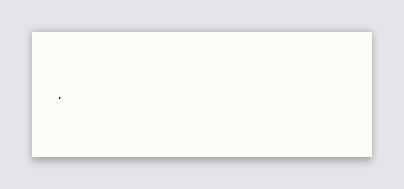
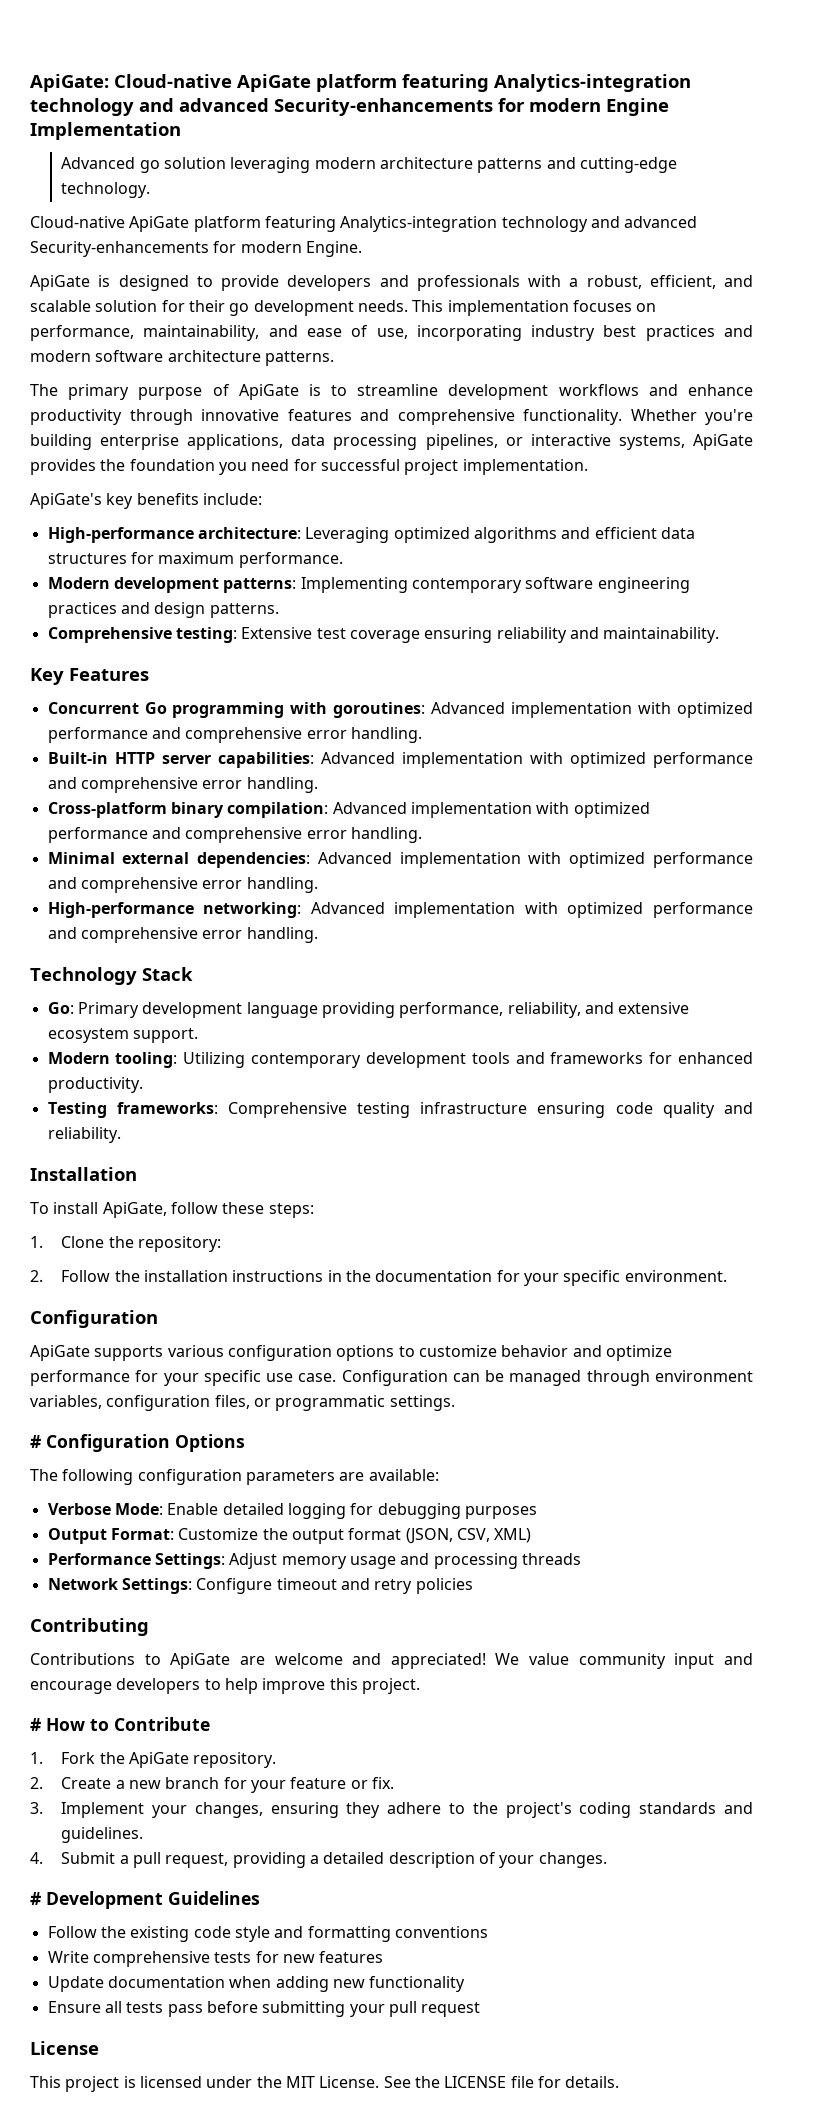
- .
+ ApiGate: Cloud-native ApiGate platform featuring Analytics-integration technology and advanced Security-enhancements for modern Engine Implementation
+ Advanced go solution leveraging modern architecture patterns and cutting-edge technology.
+ Cloud-native ApiGate platform featuring Analytics-integration technology and advanced Security-enhancements for modern Engine.
+ ApiGate is designed to provide developers and professionals with a robust, efficient, and scalable solution for their go development needs. This implementation focuses on performance, maintainability, and ease of use, incorporating industry best practices and modern software architecture patterns.
+ The primary purpose of ApiGate is to streamline development workflows and enhance productivity through innovative features and comprehensive functionality. Whether you're building enterprise applications, data processing pipelines, or interactive systems, ApiGate provides the foundation you need for successful project implementation.
+ ApiGate's key benefits include:
+ High-performance architecture: Leveraging optimized algorithms and efficient data structures for maximum performance.
+ Modern development patterns: Implementing contemporary software engineering practices and design patterns.
+ Comprehensive testing: Extensive test coverage ensuring reliability and maintainability.
+ Key Features
+ Concurrent Go programming with goroutines: Advanced implementation with optimized performance and comprehensive error handling.
+ Built-in HTTP server capabilities: Advanced implementation with optimized performance and comprehensive error handling.
+ Cross-platform binary compilation: Advanced implementation with optimized performance and comprehensive error handling.
+ Minimal external dependencies: Advanced implementation with optimized performance and comprehensive error handling.
+ High-performance networking: Advanced implementation with optimized performance and comprehensive error handling.
+ Technology Stack
+ Go: Primary development language providing performance, reliability, and extensive ecosystem support.
+ Modern tooling: Utilizing contemporary development tools and frameworks for enhanced productivity.
+ Testing frameworks: Comprehensive testing infrastructure ensuring code quality and reliability.
+ Installation
+ To install ApiGate, follow these steps:
+ 1. Clone the repository:
+ 2. Follow the installation instructions in the documentation for your specific environment.
+ Configuration
+ ApiGate supports various configuration options to customize behavior and optimize performance for your specific use case. Configuration can be managed through environment variables, configuration files, or programmatic settings.
+ # Configuration Options
+ The following configuration parameters are available:
+ Verbose Mode: Enable detailed logging for debugging purposes
+ Output Format: Customize the output format (JSON, CSV, XML)
+ Performance Settings: Adjust memory usage and processing threads
+ Network Settings: Configure timeout and retry policies
+ Contributing
+ Contributions to ApiGate are welcome and appreciated! We value community input and encourage developers to help improve this project.
+ # How to Contribute
+ 1. Fork the ApiGate repository.
+ 2. Create a new branch for your feature or fix.
+ 3. Implement your changes, ensuring they adhere to the project's coding standards and guidelines.
+ 4. Submit a pull request, providing a detailed description of your changes.
+ # Development Guidelines
+ Follow the existing code style and formatting conventions
+ Write comprehensive tests for new features
+ Update documentation when adding new functionality
+ Ensure all tests pass before submitting your pull request
+ License
+ This project is licensed under the MIT License. See the LICENSE file for details.

